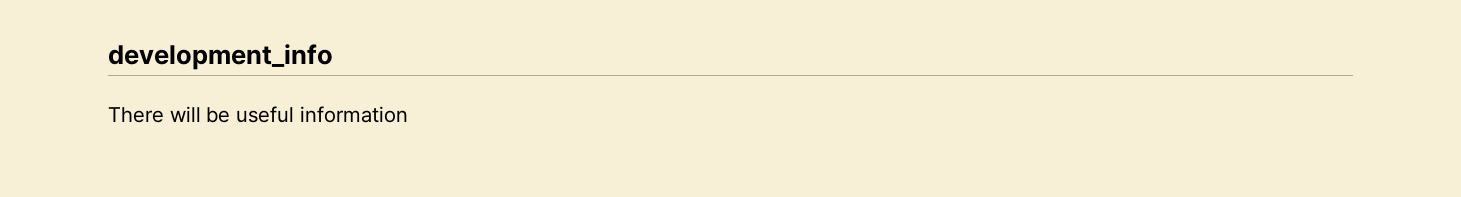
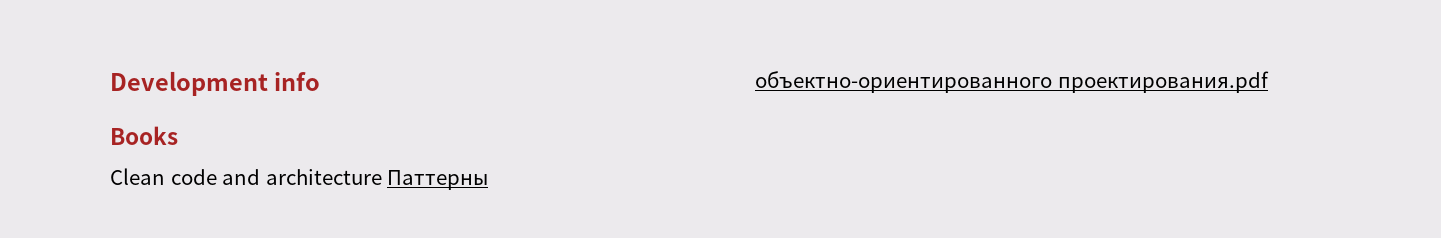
- development_info
- There will be useful information
+ Development info
+ Books
+ Clean code and architecture Паттерны объектно-ориентированного проектирования.pdf

